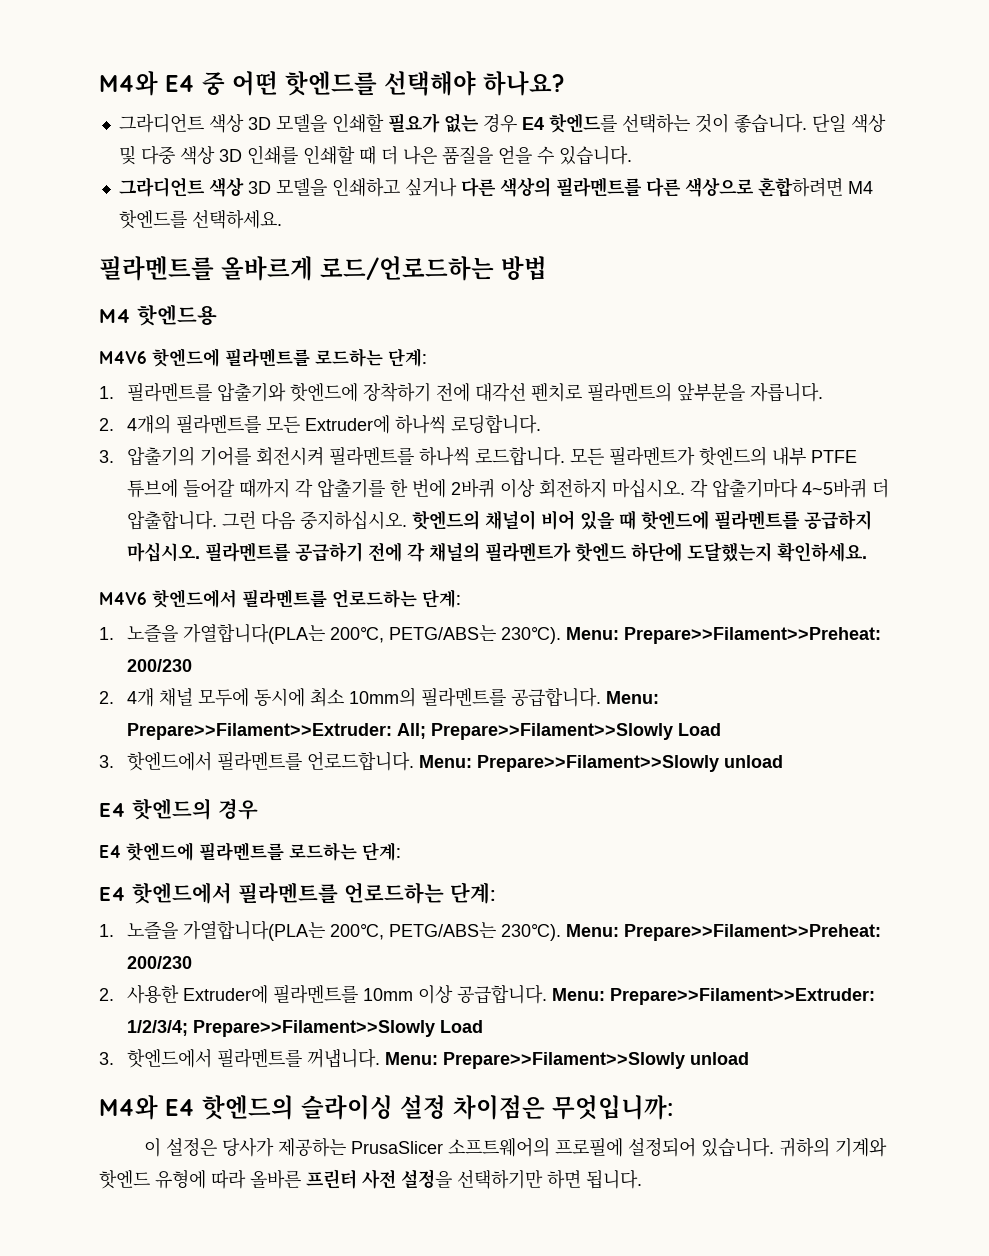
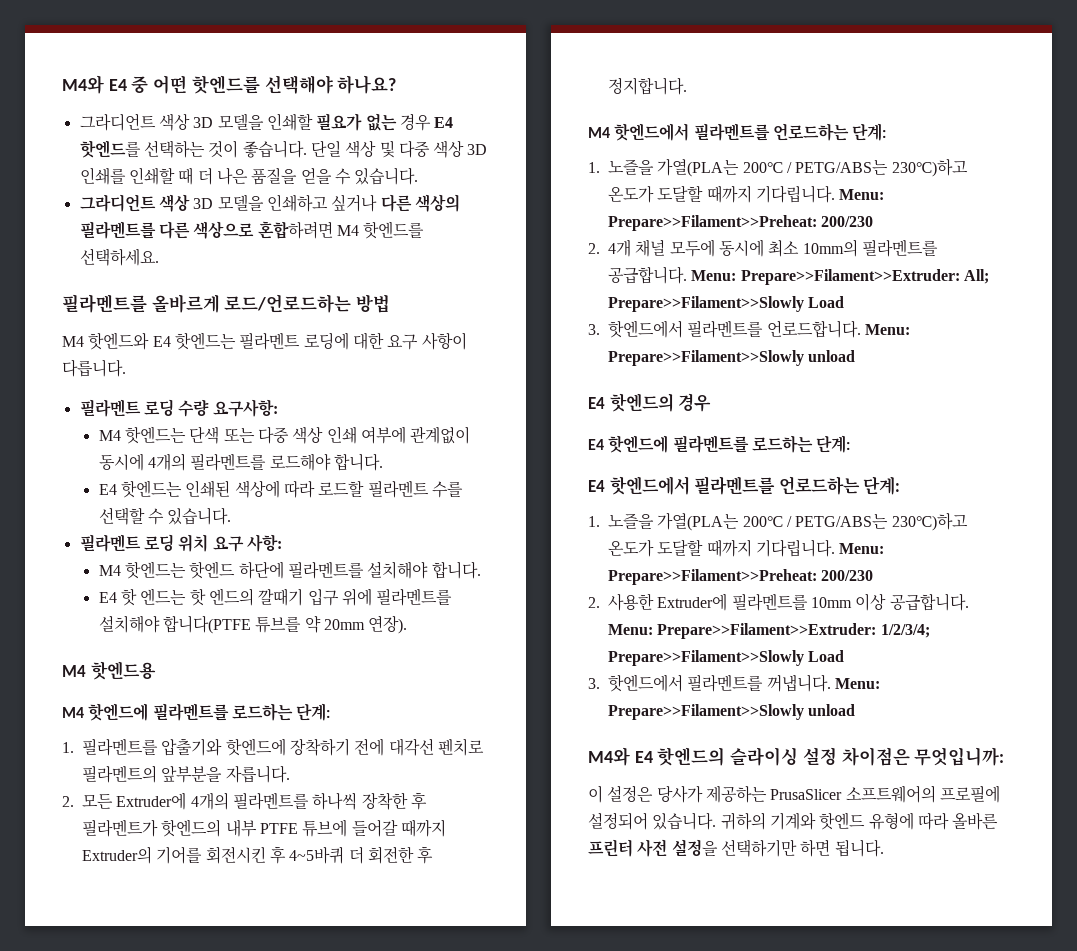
+ M4 핫엔드와 E4 핫엔드는 필라멘트 로딩에 대한 요구 사항이 다릅니다.
+ 필라멘트 로딩 수량 요구사항:
+ M4 핫엔드는 단색 또는 다중 색상 인쇄 여부에 관계없이 동시에 4개의 필라멘트를 로드해야 합니다.
+ E4 핫엔드는 인쇄된 색상에 따라 로드할 필라멘트 수를 선택할 수 있습니다.
+ 필라멘트 로딩 위치 요구 사항:
+ M4 핫엔드는 핫엔드 하단에 필라멘트를 설치해야 합니다.
+ E4 핫 엔드는 핫 엔드의 깔때기 입구 위에 필라멘트를 설치해야 합니다(PTFE 튜브를 약 20mm 연장).
- M4V6 핫엔드에 필라멘트를 로드하는 단계:
+ M4 핫엔드에 필라멘트를 로드하는 단계:
- 2. 4개의 필라멘트를 모든 Extruder에 하나씩 로딩합니다.
- 3. 압출기의 기어를 회전시켜 필라멘트를 하나씩 로드합니다. 모든 필라멘트가 핫엔드의 내부 PTFE 튜브에 들어갈 때까지 각 압출기를 한 번에 2바퀴 이상 회전하지 마십시오. 각 압출기마다 4~5바퀴 더 압출합니다. 그런 다음 중지하십시오. 핫엔드의 채널이 비어 있을 때 핫엔드에 필라멘트를 공급하지 마십시오. 필라멘트를 공급하기 전에 각 채널의 필라멘트가 핫엔드 하단에 도달했는지 확인하세요.
- M4V6 핫엔드에서 필라멘트를 언로드하는 단계:
- 1. 노즐을 가열합니다(PLA는 200℃, PETG/ABS는 230℃).
+ 2. 모든 Extruder에 4개의 필라멘트를 하나씩 장착한 후 필라멘트가 핫엔드의 내부 PTFE 튜브에 들어갈 때까지 Extruder의 기어를 회전시킨 후 4~5바퀴 더 회전한 후 정지합니다.
+ M4 핫엔드에서 필라멘트를 언로드하는 단계:
+ 1. 노즐을 가열(PLA는 200℃ / PETG/ABS는 230℃)하고 온도가 도달할 때까지 기다립니다.
  E4 핫엔드에서 필라멘트를 언로드하는 단계:
- 1. 노즐을 가열합니다(PLA는 200℃, PETG/ABS는 230℃).
+ 1. 노즐을 가열(PLA는 200℃ / PETG/ABS는 230℃)하고 온도가 도달할 때까지 기다립니다.

